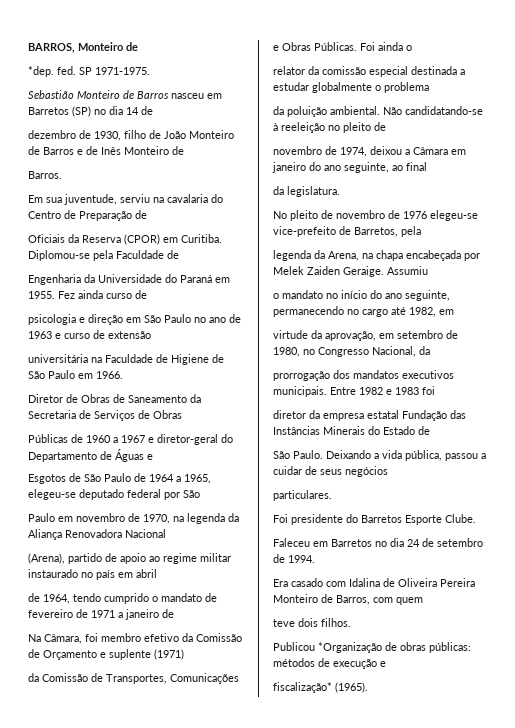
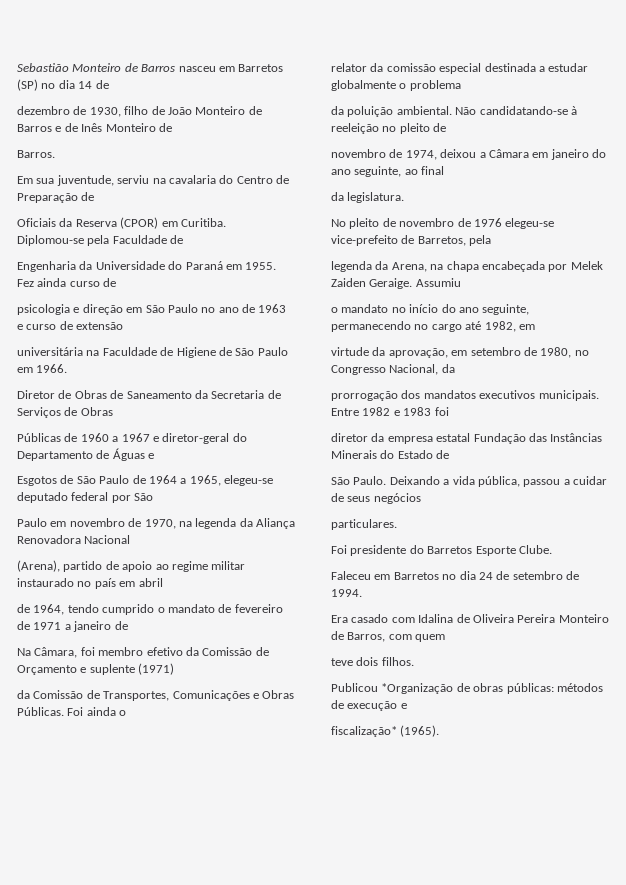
- BARROS, Monteiro de
- *dep. fed. SP 1971-1975.

